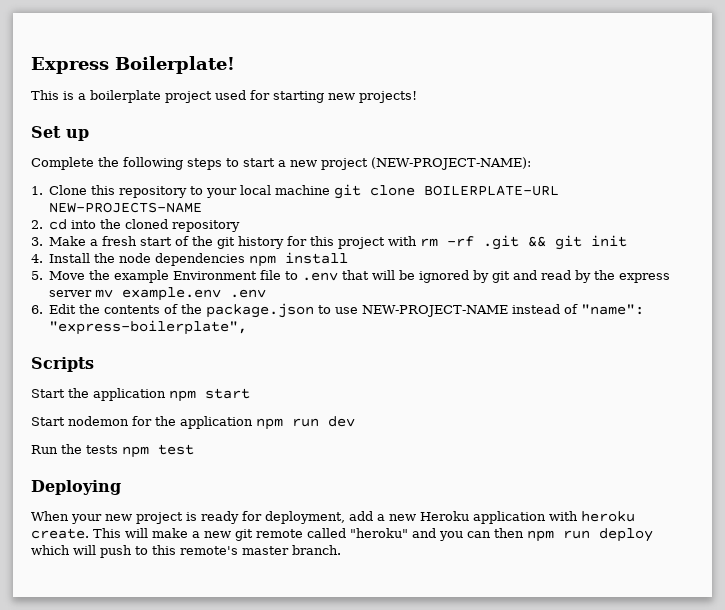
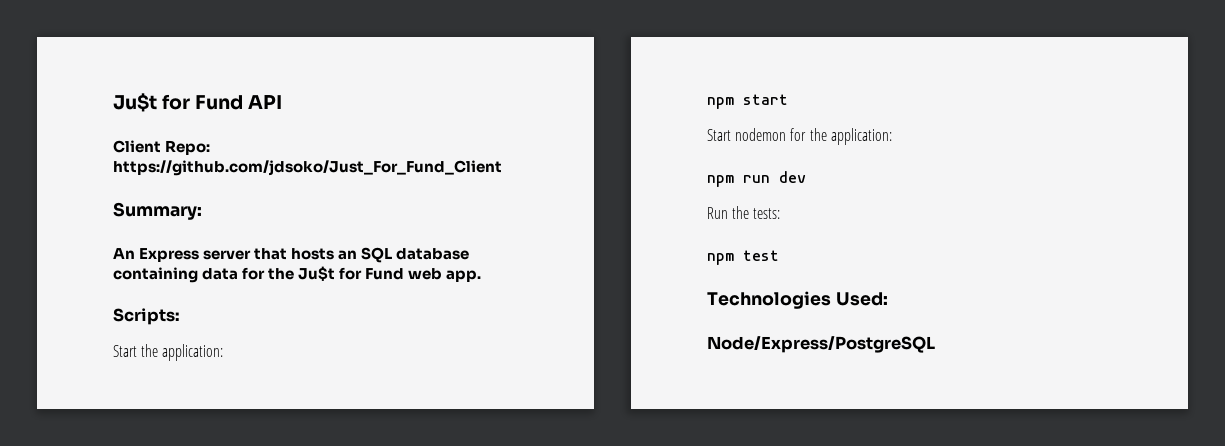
- Express Boilerplate!
- This is a boilerplate project used for starting new projects!
- Set up
- Complete the following steps to start a new project (NEW-PROJECT-NAME):
- 1. Clone this repository to your local machine git clone BOILERPLATE-URL NEW-PROJECTS-NAME
- 2. cd into the cloned repository
- 3. Make a fresh start of the git history for this project with rm -rf .git && git init
- 4. Install the node dependencies npm install
- 5. Move the example Environment file to .env that will be ignored by git and read by the express server mv example.env .env
- 6. Edit the contents of the package.json to use NEW-PROJECT-NAME instead of "name": "express-boilerplate",
- Scripts
+ Ju$t for Fund API
+ Client Repo: https://github.com/jdsoko/Just_For_Fund_Client
+ Summary:
+ An Express server that hosts an SQL database containing data for the Ju$t for Fund web app.
+ Scripts:
- Start the application npm start
+ Start the application:
+ npm start
- Start nodemon for the application npm run dev
+ Start nodemon for the application:
+ npm run dev
- Run the tests npm test
+ Run the tests:
+ npm test
- Deploying
- When your new project is ready for deployment, add a new Heroku application with heroku create. This will make a new git remote called "heroku" and you can then npm run deploy which will push to this remote's master branch.
+ Technologies Used:
+ Node/Express/PostgreSQL

